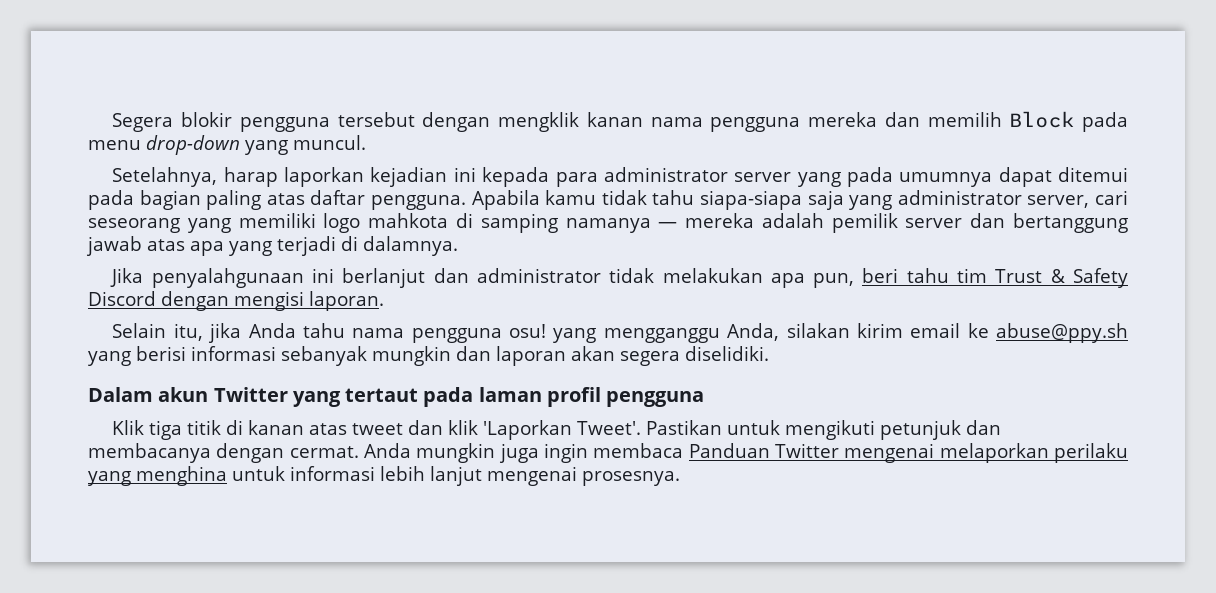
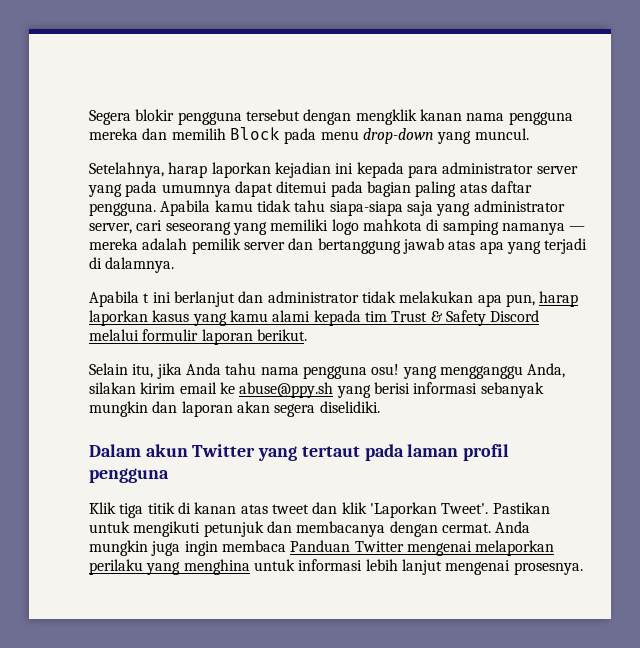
- Jika penyalahgunaan ini berlanjut dan administrator tidak melakukan apa pun, beri tahu tim Trust & Safety Discord dengan mengisi laporan.
+ Apabila t ini berlanjut dan administrator tidak melakukan apa pun, harap laporkan kasus yang kamu alami kepada tim Trust & Safety Discord melalui formulir laporan berikut.

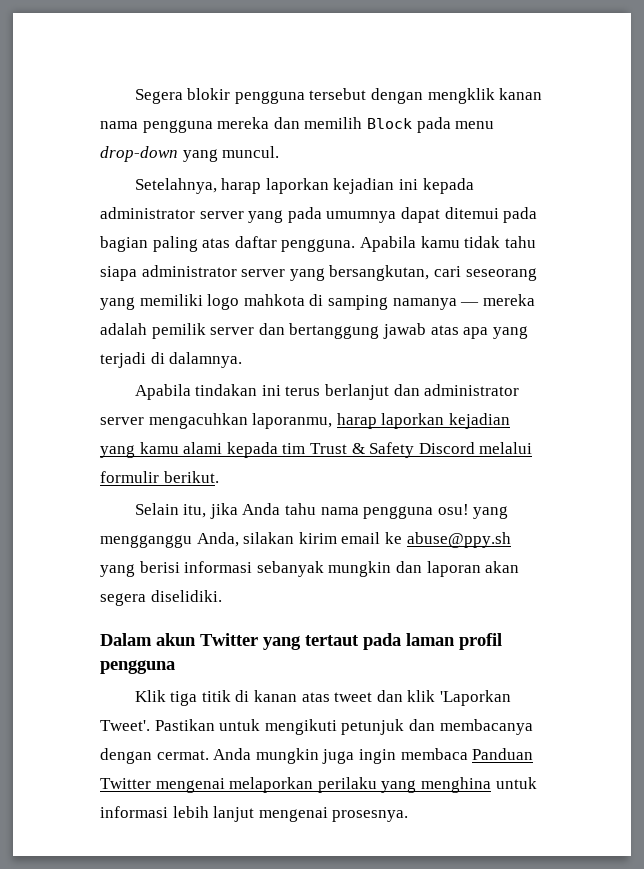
- Setelahnya, harap laporkan kejadian ini kepada para administrator server yang pada umumnya dapat ditemui pada bagian paling atas daftar pengguna.
+ Setelahnya, harap laporkan kejadian ini kepada administrator server yang pada umumnya dapat ditemui pada bagian paling atas daftar pengguna.
- Apabila kamu tidak tahu siapa-siapa saja yang administrator server, cari seseorang yang memiliki logo mahkota di samping namanya — mereka adalah pemilik server dan bertanggung jawab atas apa yang terjadi di dalamnya.
+ Apabila kamu tidak tahu siapa administrator server yang bersangkutan, cari seseorang yang memiliki logo mahkota di samping namanya — mereka adalah pemilik server dan bertanggung jawab atas apa yang terjadi di dalamnya.
- Apabila t ini berlanjut dan administrator tidak melakukan apa pun, harap laporkan kasus yang kamu alami kepada tim Trust & Safety Discord melalui formulir laporan berikut.
+ Apabila tindakan ini terus berlanjut dan administrator server mengacuhkan laporanmu, harap laporkan kejadian yang kamu alami kepada tim Trust & Safety Discord melalui formulir berikut.

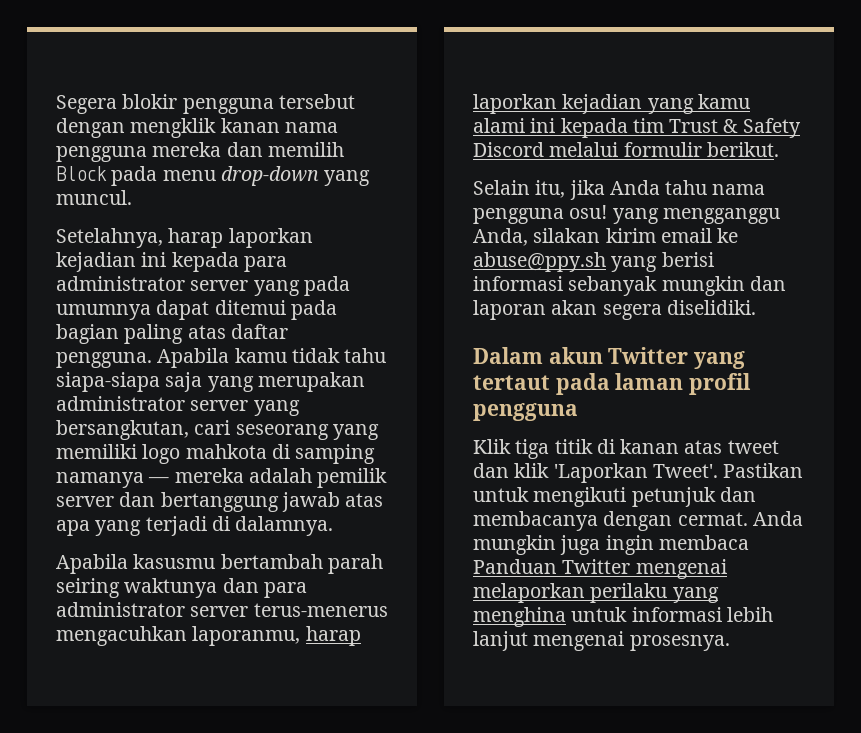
- Setelahnya, harap laporkan kejadian ini kepada administrator server yang pada umumnya dapat ditemui pada bagian paling atas daftar pengguna.
+ Setelahnya, harap laporkan kejadian ini kepada para administrator server yang pada umumnya dapat ditemui pada bagian paling atas daftar pengguna.
- Apabila kamu tidak tahu siapa administrator server yang bersangkutan, cari seseorang yang memiliki logo mahkota di samping namanya — mereka adalah pemilik server dan bertanggung jawab atas apa yang terjadi di dalamnya.
+ Apabila kamu tidak tahu siapa-siapa saja yang merupakan administrator server yang bersangkutan, cari seseorang yang memiliki logo mahkota di samping namanya — mereka adalah pemilik server dan bertanggung jawab atas apa yang terjadi di dalamnya.
- Apabila tindakan ini terus berlanjut dan administrator server mengacuhkan laporanmu, harap laporkan kejadian yang kamu alami kepada tim Trust & Safety Discord melalui formulir berikut.
+ Apabila kasusmu bertambah parah seiring waktunya dan para administrator server terus-menerus mengacuhkan laporanmu, harap laporkan kejadian yang kamu alami ini kepada tim Trust & Safety Discord melalui formulir berikut.

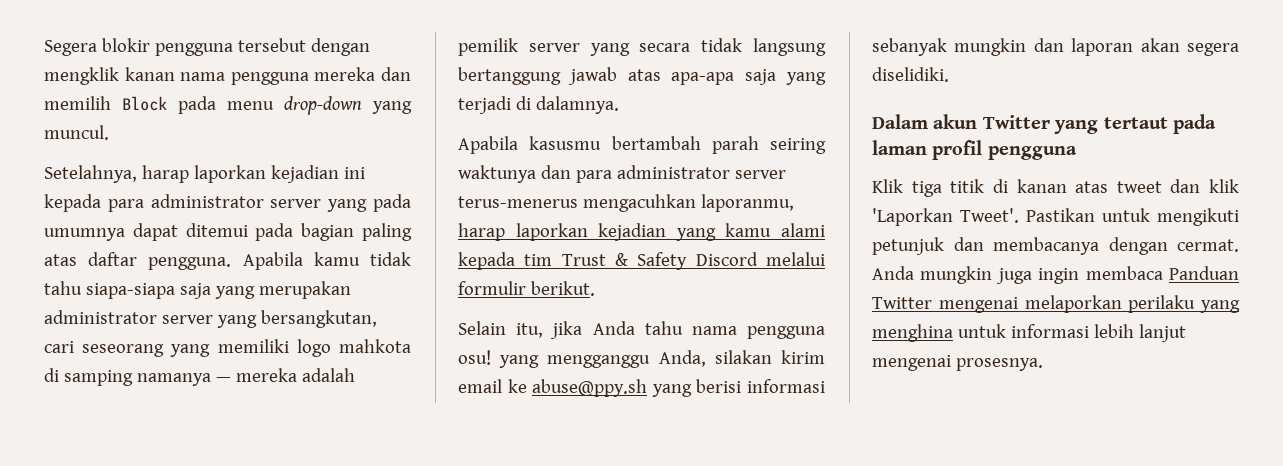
- Apabila kamu tidak tahu siapa-siapa saja yang merupakan administrator server yang bersangkutan, cari seseorang yang memiliki logo mahkota di samping namanya — mereka adalah pemilik server dan bertanggung jawab atas apa yang terjadi di dalamnya.
+ Apabila kamu tidak tahu siapa-siapa saja yang merupakan administrator server yang bersangkutan, cari seseorang yang memiliki logo mahkota di samping namanya — mereka adalah pemilik server yang secara tidak langsung bertanggung jawab atas apa-apa saja yang terjadi di dalamnya.
- Apabila kasusmu bertambah parah seiring waktunya dan para administrator server terus-menerus mengacuhkan laporanmu, harap laporkan kejadian yang kamu alami ini kepada tim Trust & Safety Discord melalui formulir berikut.
+ Apabila kasusmu bertambah parah seiring waktunya dan para administrator server terus-menerus mengacuhkan laporanmu, harap laporkan kejadian yang kamu alami kepada tim Trust & Safety Discord melalui formulir berikut.

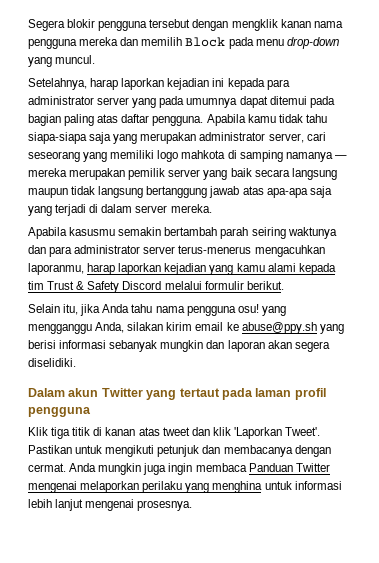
- Apabila kamu tidak tahu siapa-siapa saja yang merupakan administrator server yang bersangkutan, cari seseorang yang memiliki logo mahkota di samping namanya — mereka adalah pemilik server yang secara tidak langsung bertanggung jawab atas apa-apa saja yang terjadi di dalamnya.
+ Apabila kamu tidak tahu siapa-siapa saja yang merupakan administrator server, cari seseorang yang memiliki logo mahkota di samping namanya — mereka merupakan pemilik server yang baik secara langsung maupun tidak langsung bertanggung jawab atas apa-apa saja yang terjadi di dalam server mereka.
- Apabila kasusmu bertambah parah seiring waktunya dan para administrator server terus-menerus mengacuhkan laporanmu, harap laporkan kejadian yang kamu alami kepada tim Trust & Safety Discord melalui formulir berikut.
+ Apabila kasusmu semakin bertambah parah seiring waktunya dan para administrator server terus-menerus mengacuhkan laporanmu, harap laporkan kejadian yang kamu alami kepada tim Trust & Safety Discord melalui formulir berikut.

